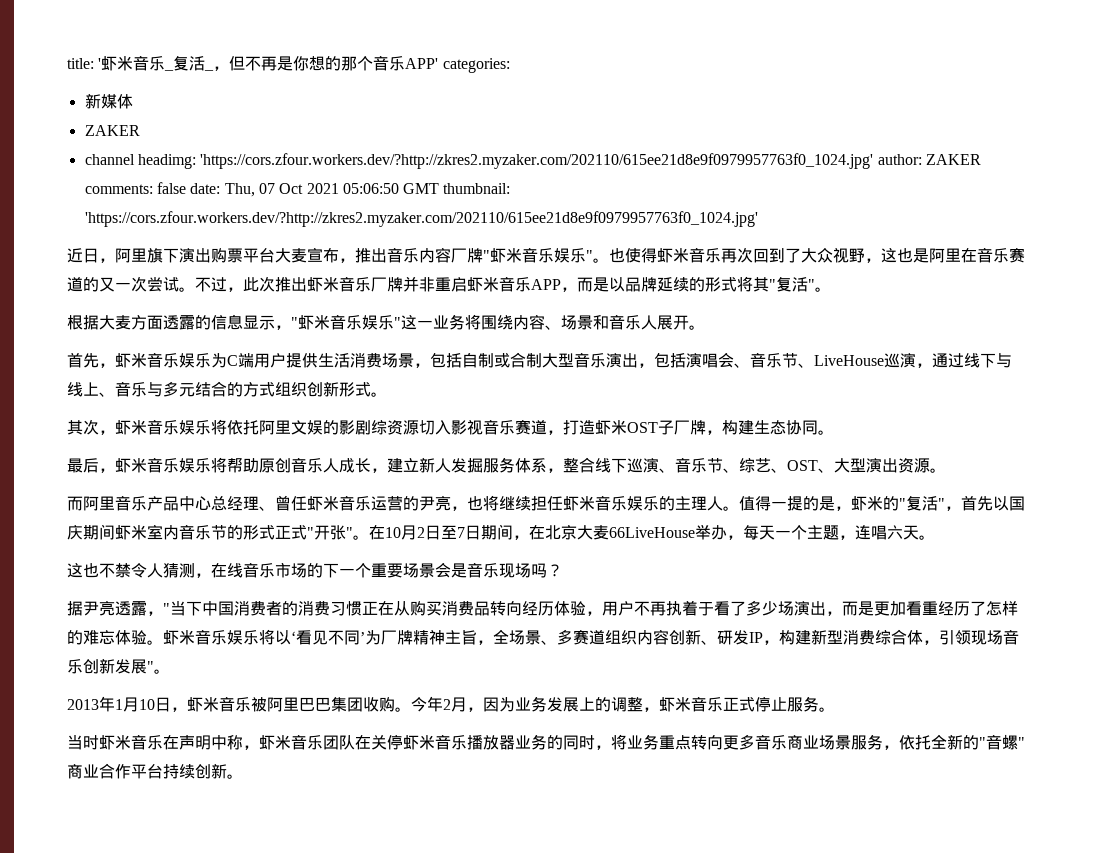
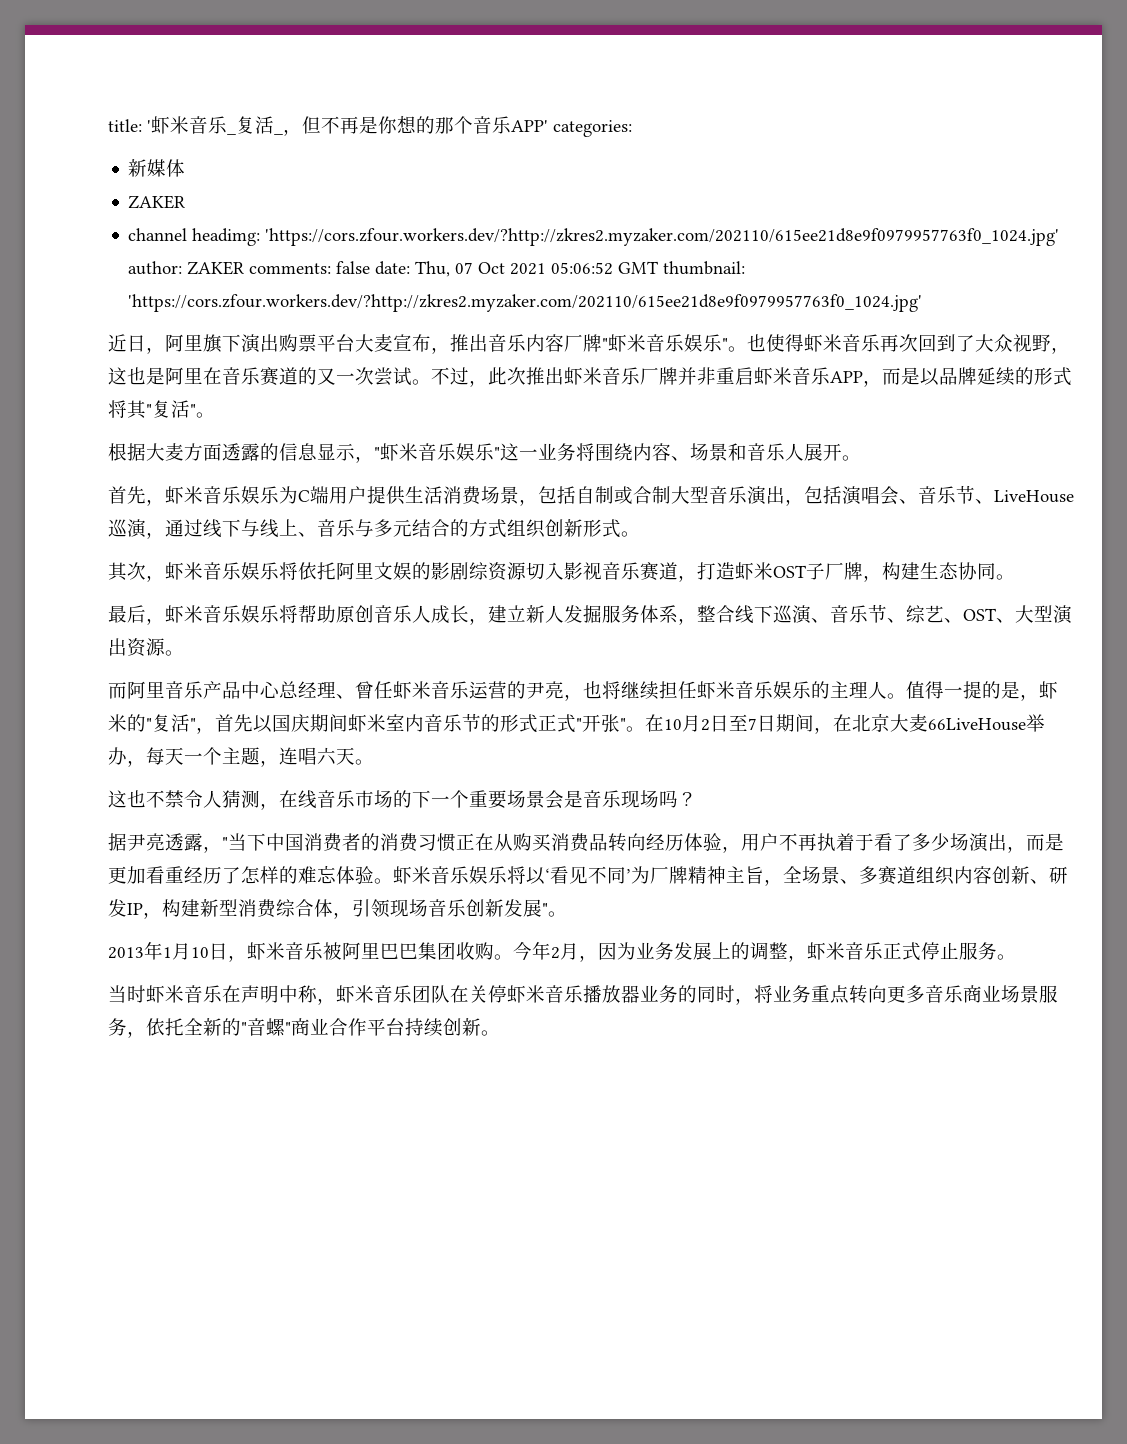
- channel headimg: 'https://cors.zfour.workers.dev/?http://zkres2.myzaker.com/202110/615ee21d8e9f0979957763f0_1024.jpg' author: ZAKER comments: false date: Thu, 07 Oct 2021 05:06:50 GMT thumbnail: 'https://cors.zfour.workers.dev/?http://zkres2.myzaker.com/202110/615ee21d8e9f0979957763f0_1024.jpg'
+ channel headimg: 'https://cors.zfour.workers.dev/?http://zkres2.myzaker.com/202110/615ee21d8e9f0979957763f0_1024.jpg' author: ZAKER comments: false date: Thu, 07 Oct 2021 05:06:52 GMT thumbnail: 'https://cors.zfour.workers.dev/?http://zkres2.myzaker.com/202110/615ee21d8e9f0979957763f0_1024.jpg'

